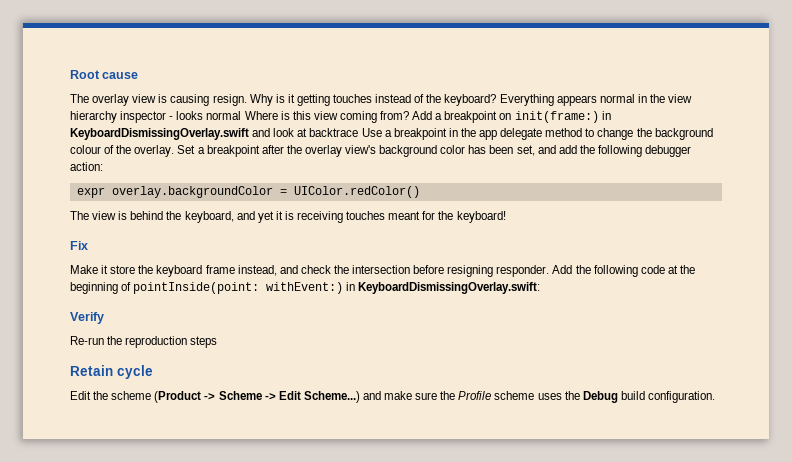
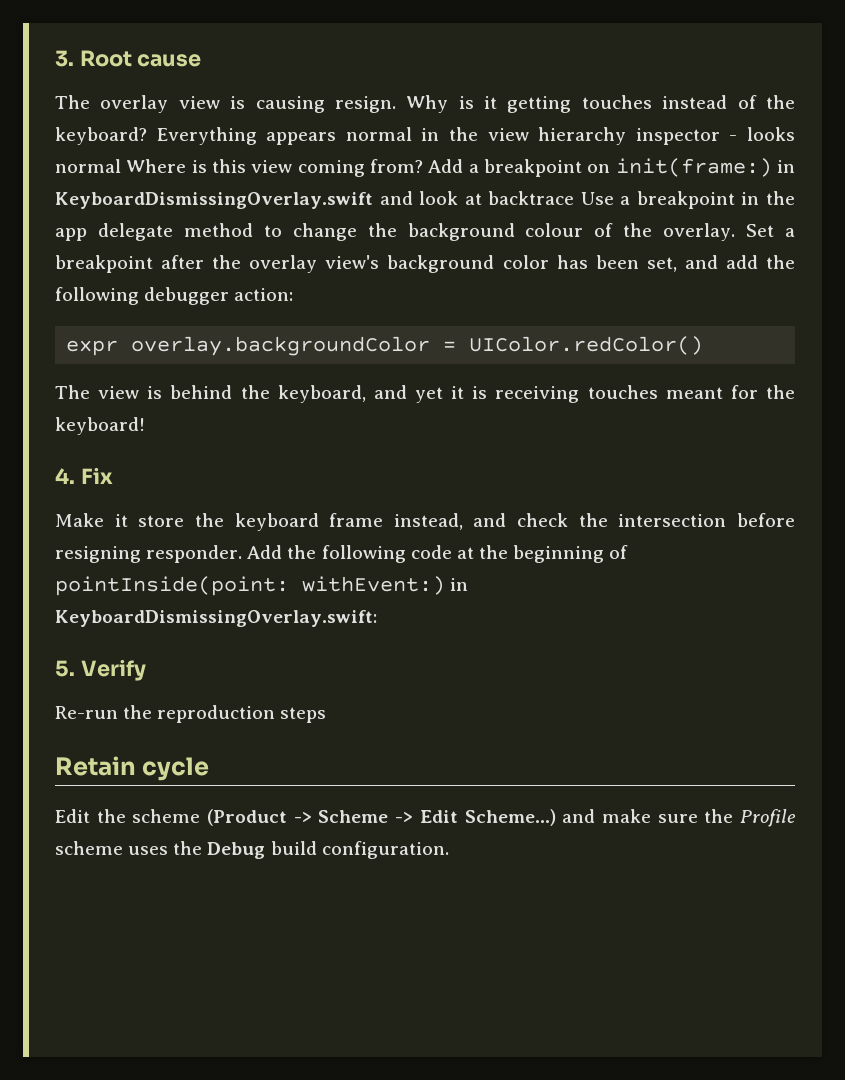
- Root cause
+ 3. Root cause
- Fix
+ 4. Fix
- Verify
+ 5. Verify

